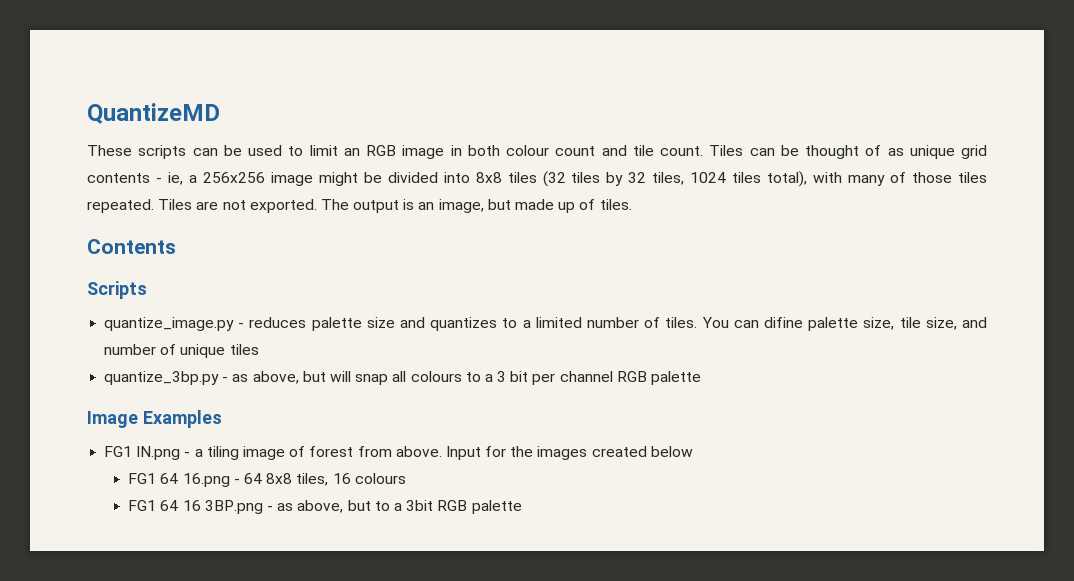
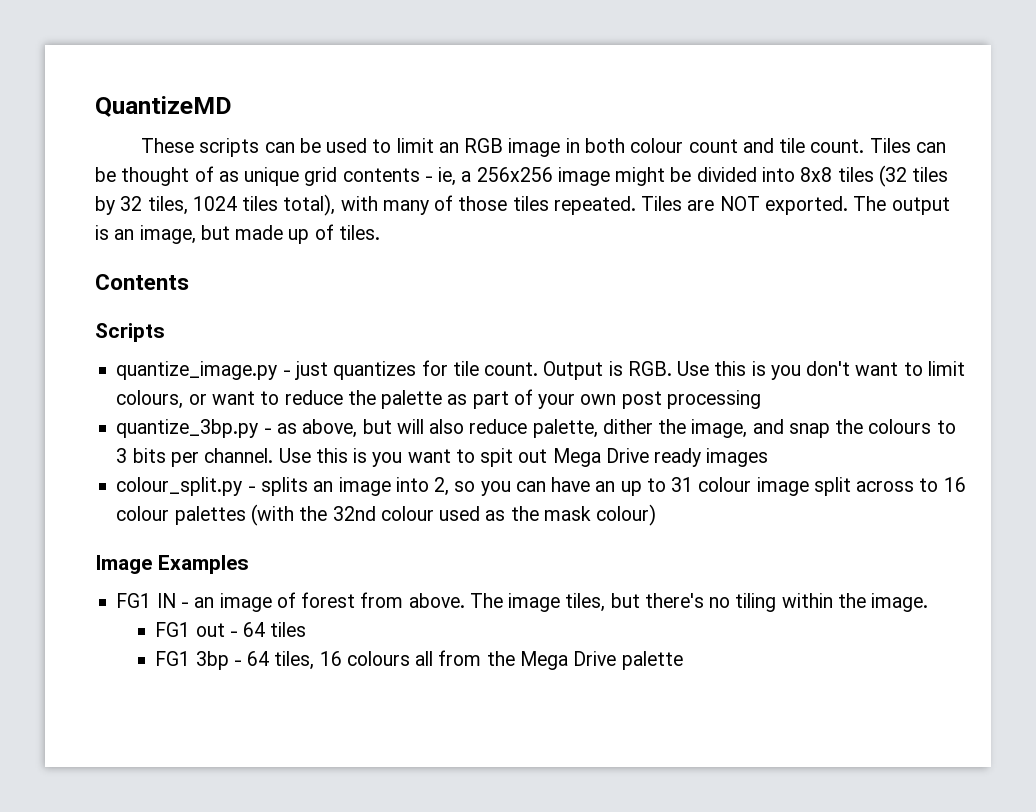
- Tiles are not exported.
+ Tiles are NOT exported.
- quantize_image.py - reduces palette size and quantizes to a limited number of tiles. You can difine palette size, tile size, and number of unique tiles
+ quantize_image.py - just quantizes for tile count. Output is RGB. Use this is you don't want to limit colours, or want to reduce the palette as part of your own post processing
- quantize_3bp.py - as above, but will snap all colours to a 3 bit per channel RGB palette
+ quantize_3bp.py - as above, but will also reduce palette, dither the image, and snap the colours to 3 bits per channel. Use this is you want to spit out Mega Drive ready images
+ colour_split.py - splits an image into 2, so you can have an up to 31 colour image split across to 16 colour palettes (with the 32nd colour used as the mask colour)
- FG1 IN.png - a tiling image of forest from above.
+ FG1 IN - an image of forest from above.
- Input for the images created below
- FG1 64 16.png - 64 8x8 tiles, 16 colours
- FG1 64 16 3BP.png - as above, but to a 3bit RGB palette
+ The image tiles, but there's no tiling within the image.
+ FG1 out - 64 tiles
+ FG1 3bp - 64 tiles, 16 colours all from the Mega Drive palette

